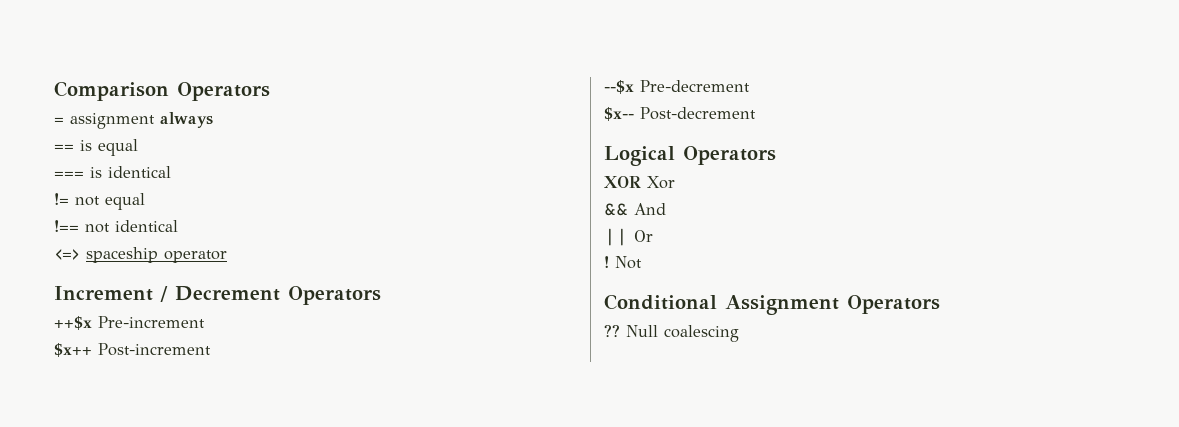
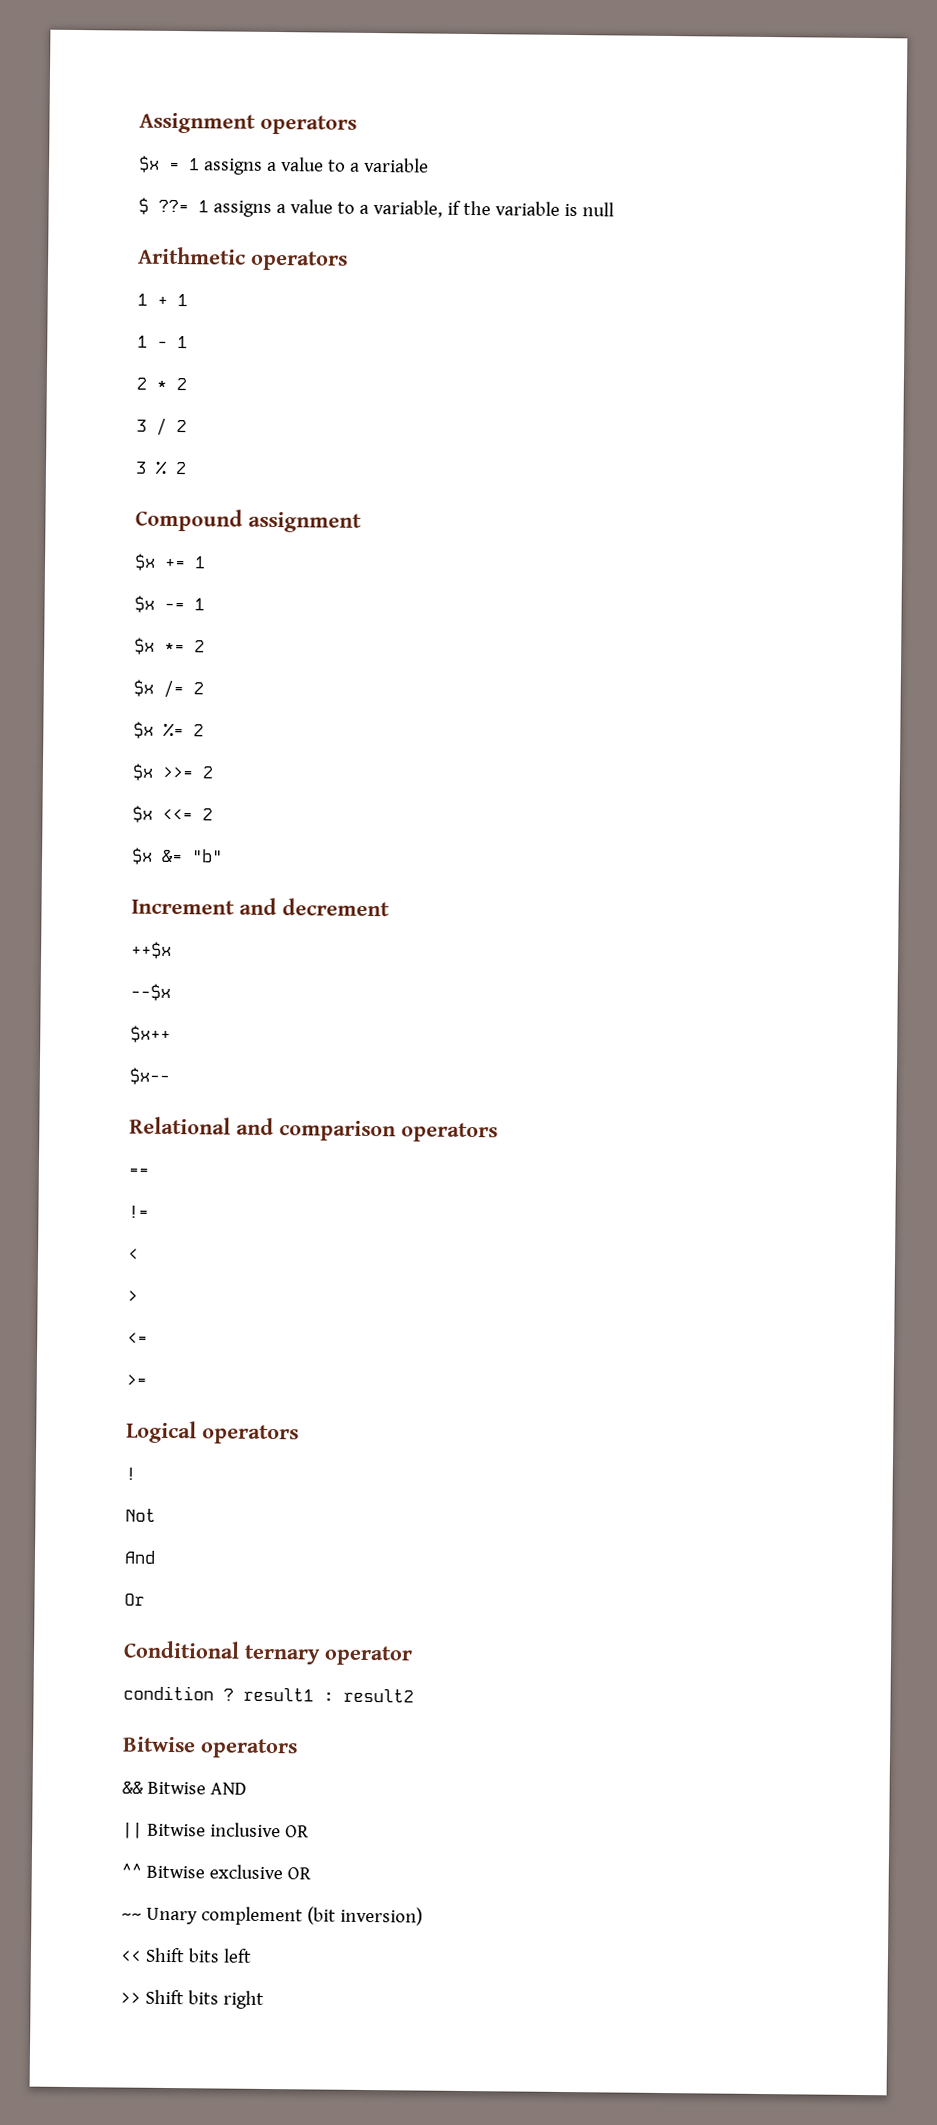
- Comparison Operators
- = assignment always
- == is equal
- === is identical
- != not equal
- !== not identical
- <=> spaceship operator
- Increment / Decrement Operators
- ++$x Pre-increment
- $x++ Post-increment
- --$x Pre-decrement
- $x-- Post-decrement
- Logical Operators
- XOR Xor
+ Assignment operators
+ $x = 1 assigns a value to a variable
+ $ ??= 1 assigns a value to a variable, if the variable is null
+ Arithmetic operators
+ 1 + 1
+ 1 - 1
+ 2 * 2
+ 3 / 2
+ 3 % 2
+ Compound assignment
+ $x += 1
+ $x -= 1
+ $x *= 2
+ $x /= 2
+ $x %= 2
+ $x >>= 2
+ $x <<= 2
+ $x &= "b"
+ Increment and decrement
+ ++$x
+ --$x
+ $x++
+ $x--
+ Relational and comparison operators
+ ==
+ !=
+ <
+ >
+ <=
+ >=
+ Logical operators
+ !
+ Not
+ And
+ Or
+ Conditional ternary operator
+ condition ? result1 : result2
+ Bitwise operators
- && And
+ && Bitwise AND
- || Or
- ! Not
- Conditional Assignment Operators
- ?? Null coalescing
+ || Bitwise inclusive OR
+ ^^ Bitwise exclusive OR
+ ~~ Unary complement (bit inversion)
+ << Shift bits left
+ >> Shift bits right

